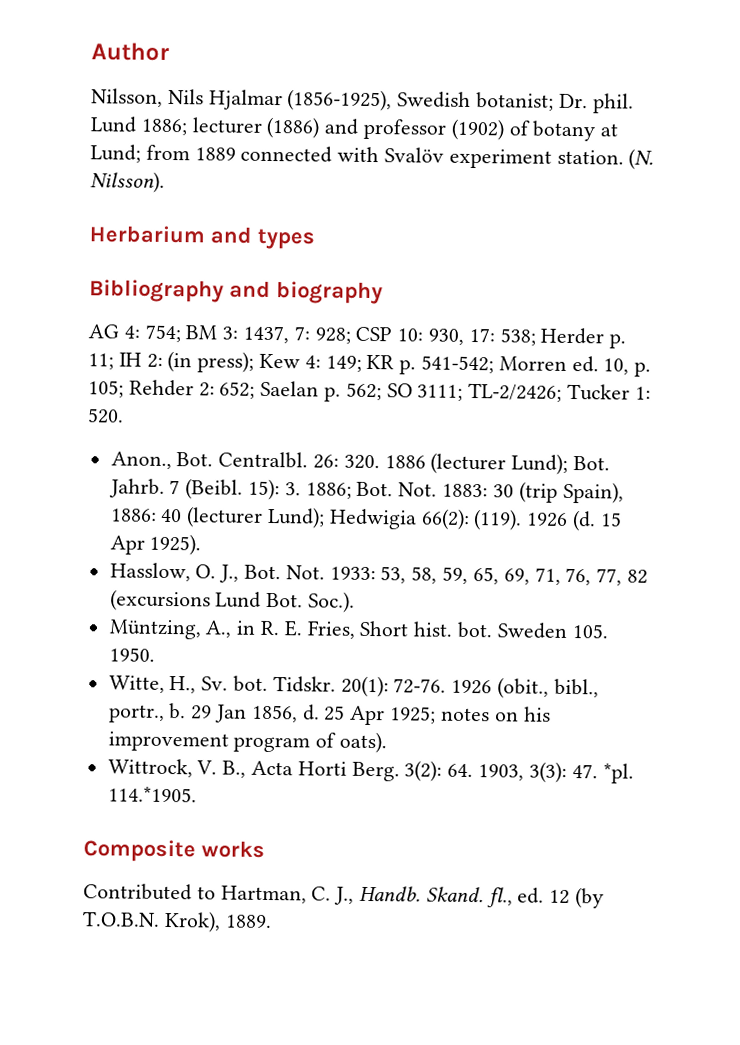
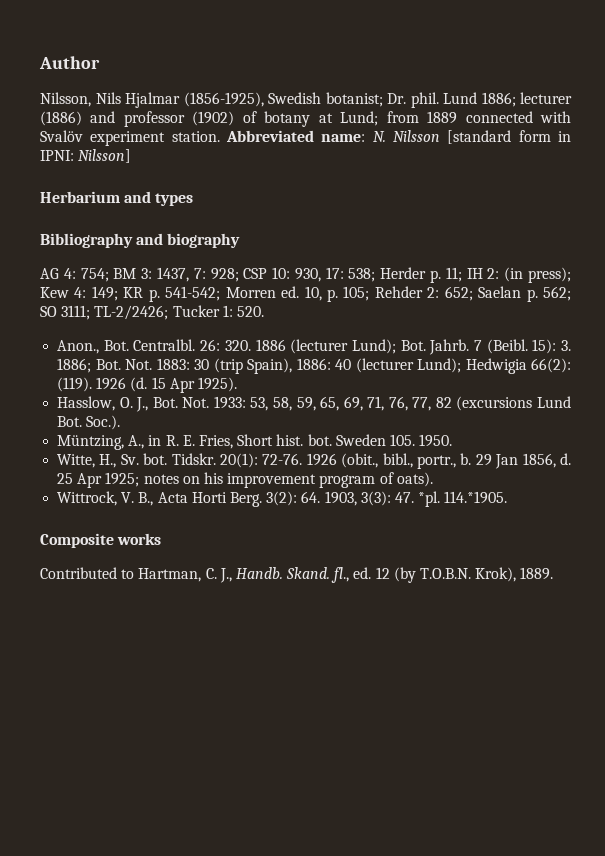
- (N. Nilsson).
+ Abbreviated name: N. Nilsson [standard form in IPNI: Nilsson]

